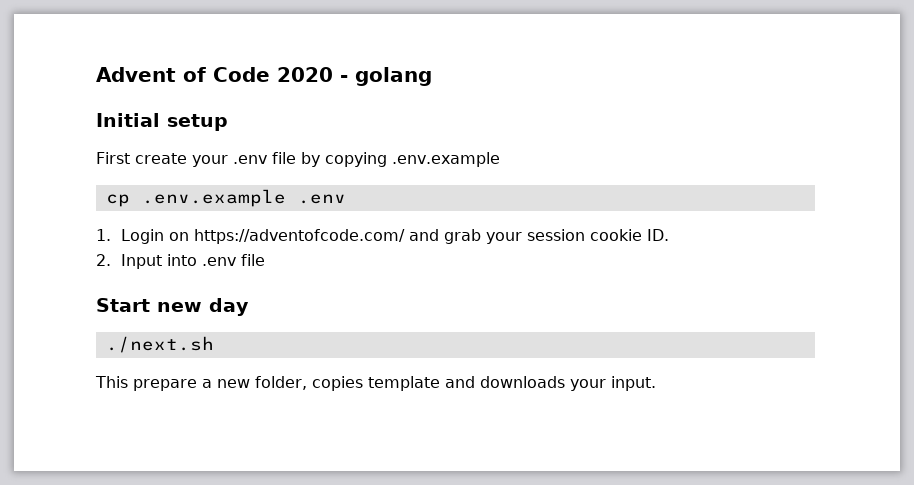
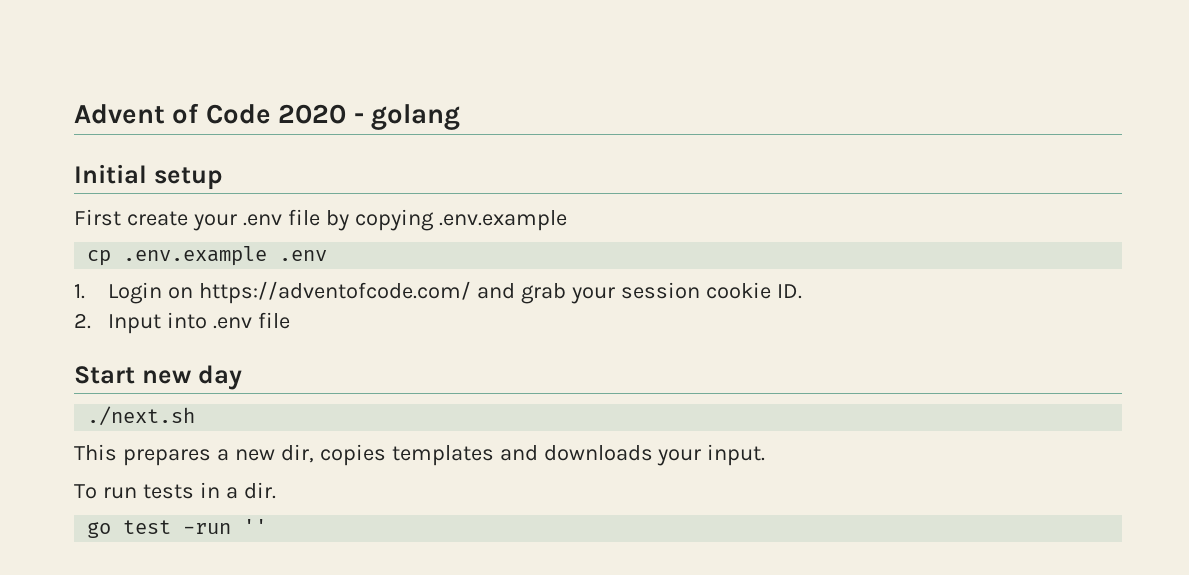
- This prepare a new folder, copies template and downloads your input.
+ This prepares a new dir, copies templates and downloads your input.
+ To run tests in a dir.
+ go test -run ''

